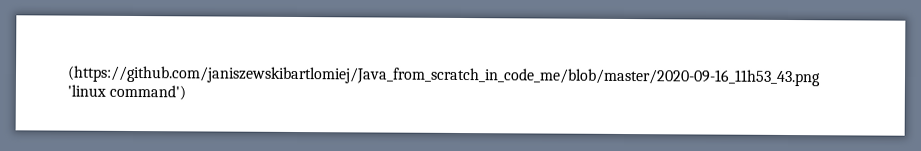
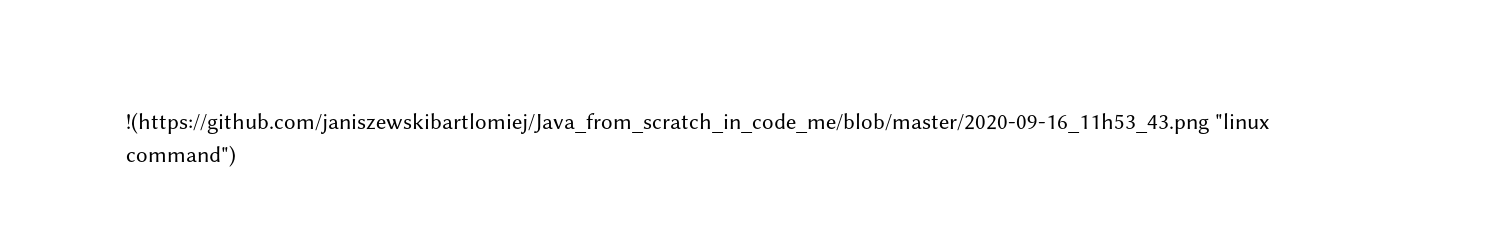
- (https://github.com/janiszewskibartlomiej/Java_from_scratch_in_code_me/blob/master/2020-09-16_11h53_43.png 'linux command')
+ !(https://github.com/janiszewskibartlomiej/Java_from_scratch_in_code_me/blob/master/2020-09-16_11h53_43.png "linux command")

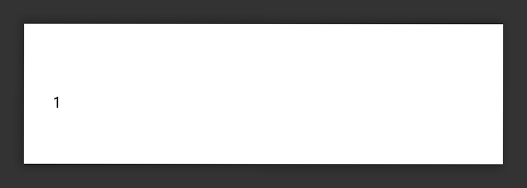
- !(https://github.com/janiszewskibartlomiej/Java_from_scratch_in_code_me/blob/master/2020-09-16_11h53_43.png "linux command")
+ 1

